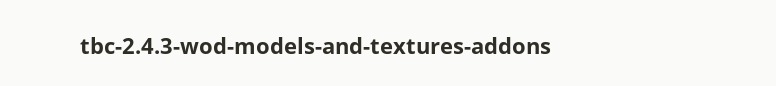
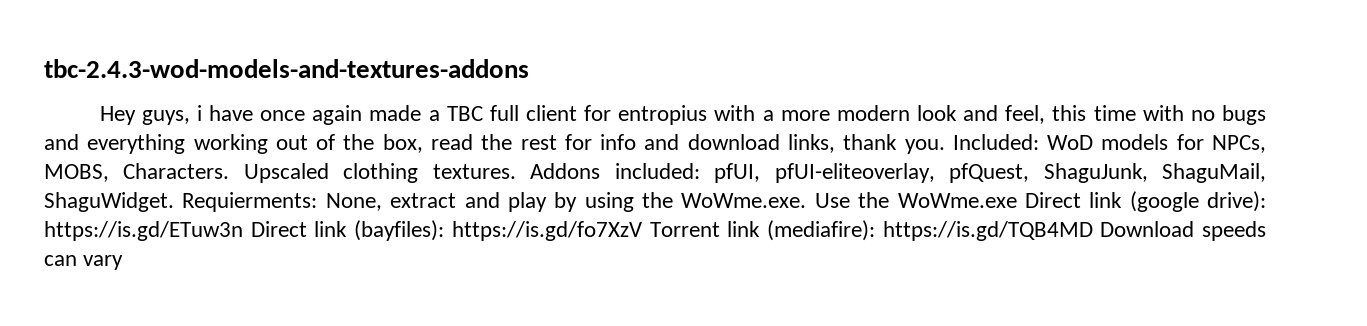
+ Hey guys, i have once again made a TBC full client for entropius with a more modern look and feel, this time with no bugs and everything working out of the box, read the rest for info and download links, thank you. Included: WoD models for NPCs, MOBS, Characters. Upscaled clothing textures. Addons included: pfUI, pfUI-eliteoverlay, pfQuest, ShaguJunk, ShaguMail, ShaguWidget. Requierments: None, extract and play by using the WoWme.exe. Use the WoWme.exe Direct link (google drive): https://is.gd/ETuw3n Direct link (bayfiles): https://is.gd/fo7XzV Torrent link (mediafire): https://is.gd/TQB4MD Download speeds can vary

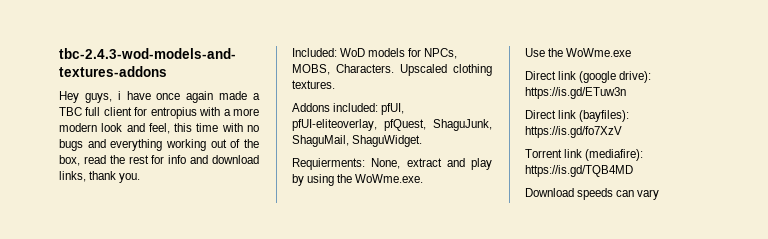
- Hey guys, i have once again made a TBC full client for entropius with a more modern look and feel, this time with no bugs and everything working out of the box, read the rest for info and download links, thank you. Included: WoD models for NPCs, MOBS, Characters.
+ Hey guys, i have once again made a TBC full client for entropius with a more modern look and feel, this time with no bugs and everything working out of the box, read the rest for info and download links, thank you.
+ Included: WoD models for NPCs, MOBS, Characters.
- Upscaled clothing textures. Addons included: pfUI, pfUI-eliteoverlay, pfQuest, ShaguJunk, ShaguMail, ShaguWidget. Requierments: None, extract and play by using the WoWme.exe. Use the WoWme.exe Direct link (google drive): https://is.gd/ETuw3n Direct link (bayfiles): https://is.gd/fo7XzV Torrent link (mediafire): https://is.gd/TQB4MD Download speeds can vary
+ Upscaled clothing textures.
+ Addons included: pfUI, pfUI-eliteoverlay, pfQuest, ShaguJunk, ShaguMail, ShaguWidget.
+ Requierments: None, extract and play by using the WoWme.exe.
+ Use the WoWme.exe
+ Direct link (google drive): https://is.gd/ETuw3n
+ Direct link (bayfiles): https://is.gd/fo7XzV
+ Torrent link (mediafire): https://is.gd/TQB4MD
+ Download speeds can vary

